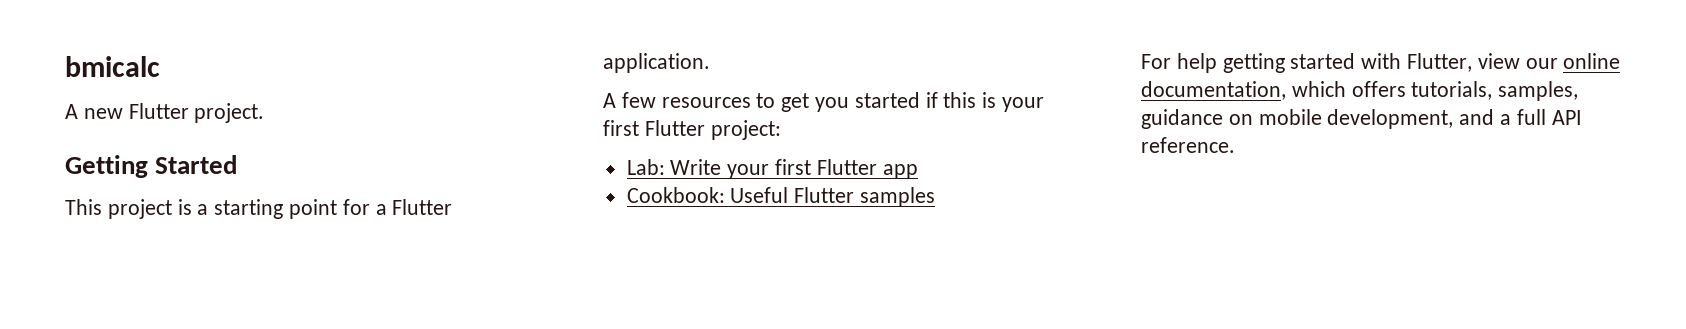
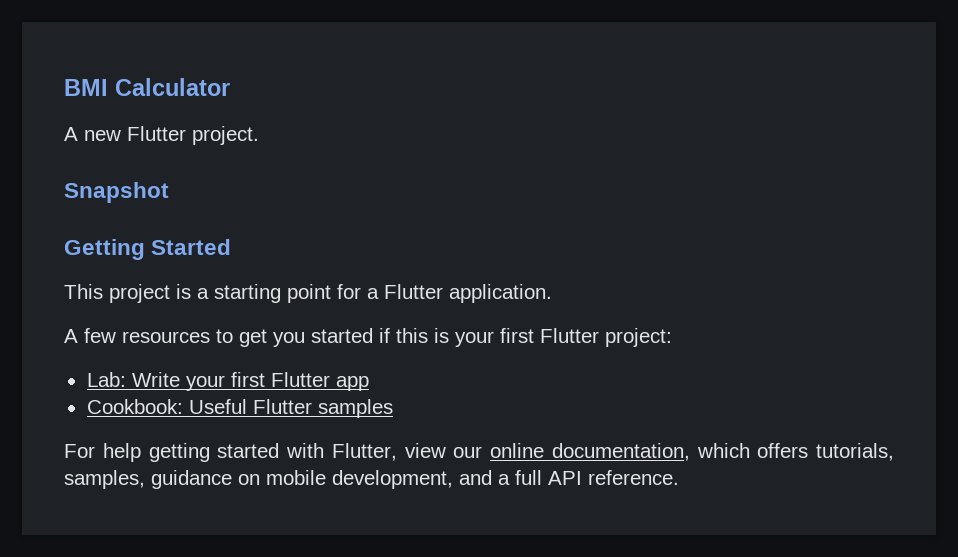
- bmicalc
+ BMI Calculator
+ Snapshot

